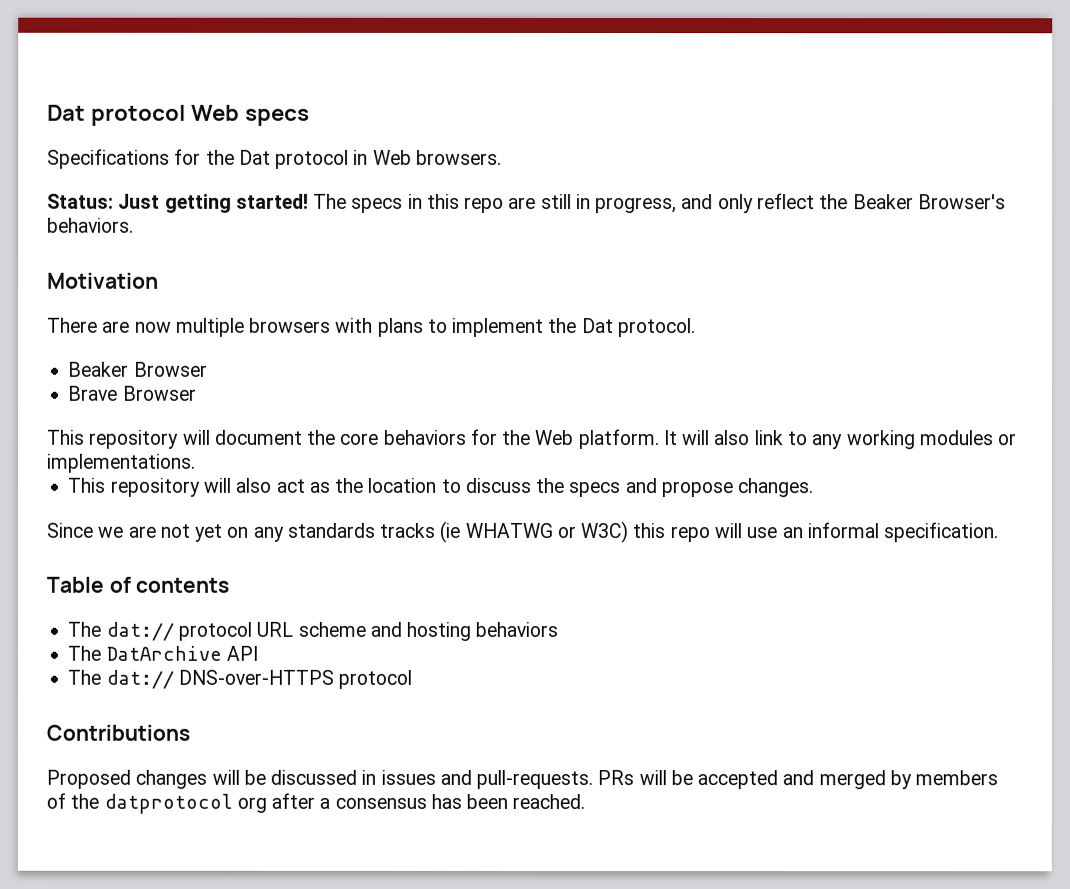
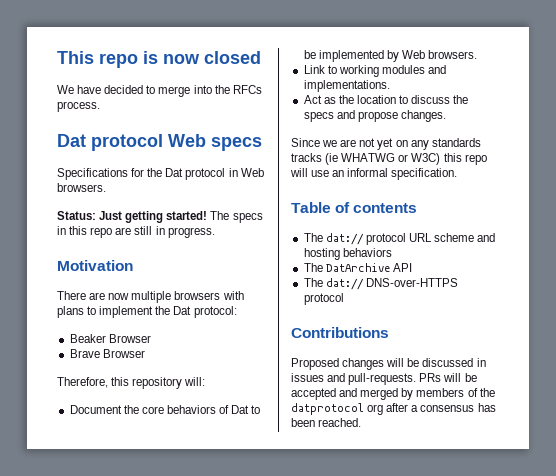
+ This repo is now closed
+ We have decided to merge into the RFCs process.
- The specs in this repo are still in progress, and only reflect the Beaker Browser's behaviors.
+ The specs in this repo are still in progress.
- There are now multiple browsers with plans to implement the Dat protocol.
+ There are now multiple browsers with plans to implement the Dat protocol:
- This repository will document the core behaviors for the Web platform. It will also link to any working modules or implementations.
+ Therefore, this repository will:
+ Document the core behaviors of Dat to be implemented by Web browsers.
+ Link to working modules and implementations.
- This repository will also act as the location to discuss the specs and propose changes.
+ Act as the location to discuss the specs and propose changes.

